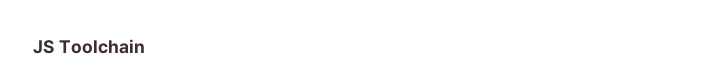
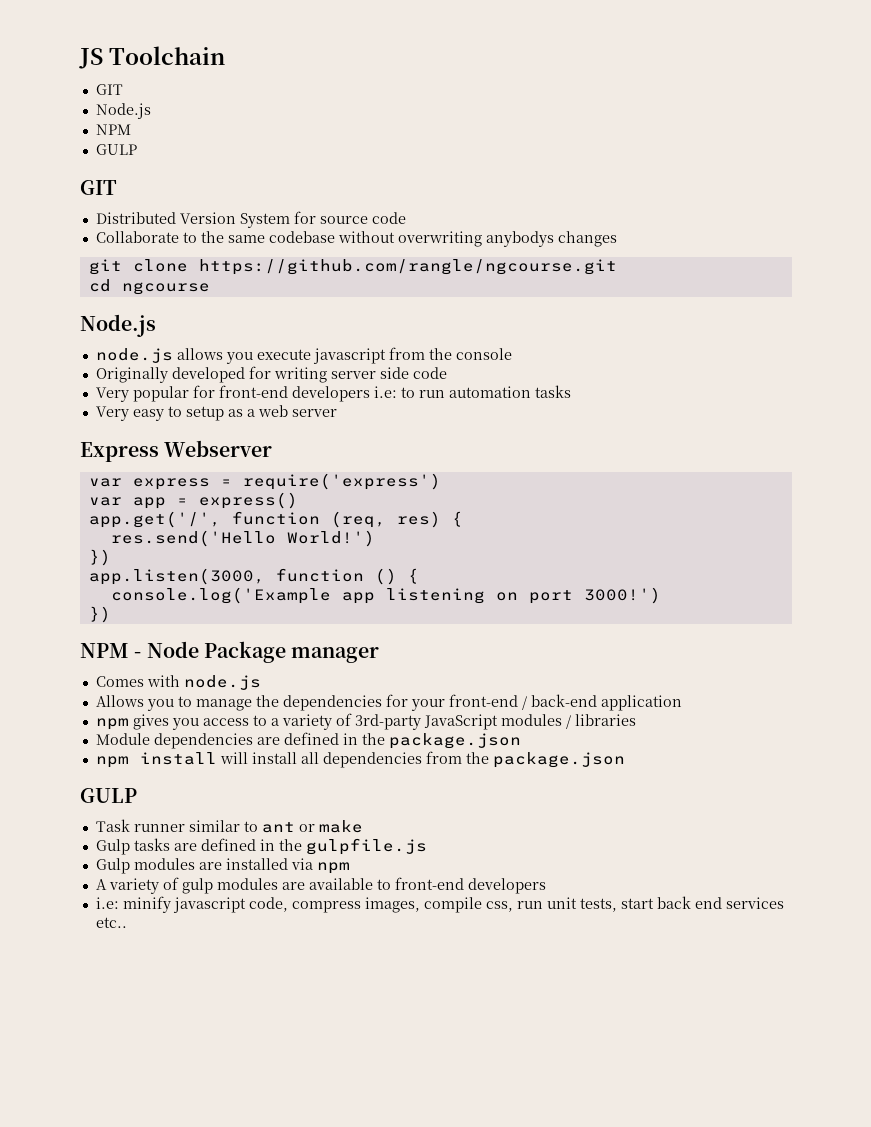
  JS Toolchain
+ GIT
+ Node.js
+ NPM
+ GULP
+ GIT
+ Distributed Version System for source code
+ Collaborate to the same codebase without overwriting anybodys changes
+ git clone https://github.com/rangle/ngcourse.git
+ cd ngcourse
+ Node.js
+ node.js allows you execute javascript from the console
+ Originally developed for writing server side code
+ Very popular for front-end developers i.e: to run automation tasks
+ Very easy to setup as a web server
+ Express Webserver
+ var express = require('express')
+ var app = express()
+ app.get('/', function (req, res) {
+ res.send('Hello World!')
+ })
+ app.listen(3000, function () {
+ console.log('Example app listening on port 3000!')
+ })
+ NPM - Node Package manager
+ Comes with node.js
+ Allows you to manage the dependencies for your front-end / back-end application
+ npm gives you access to a variety of 3rd-party JavaScript modules / libraries
+ Module dependencies are defined in the package.json
+ npm install will install all dependencies from the package.json
+ GULP
+ Task runner similar to ant or make
+ Gulp tasks are defined in the gulpfile.js
+ Gulp modules are installed via npm
+ A variety of gulp modules are available to front-end developers
+ i.e: minify javascript code, compress images, compile css, run unit tests, start back end services etc..

